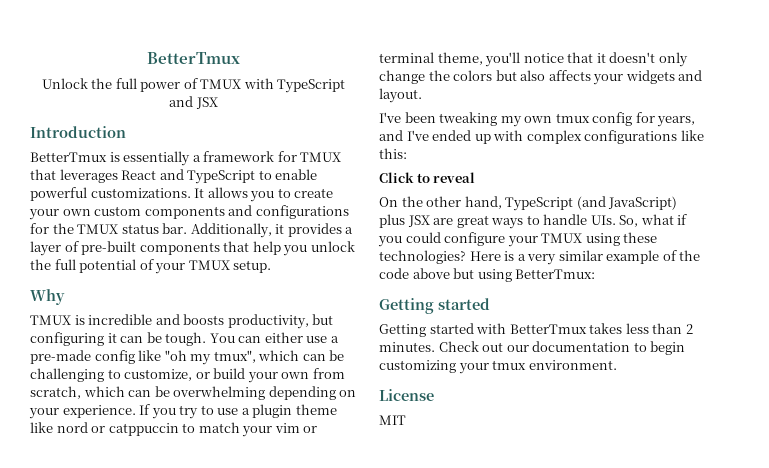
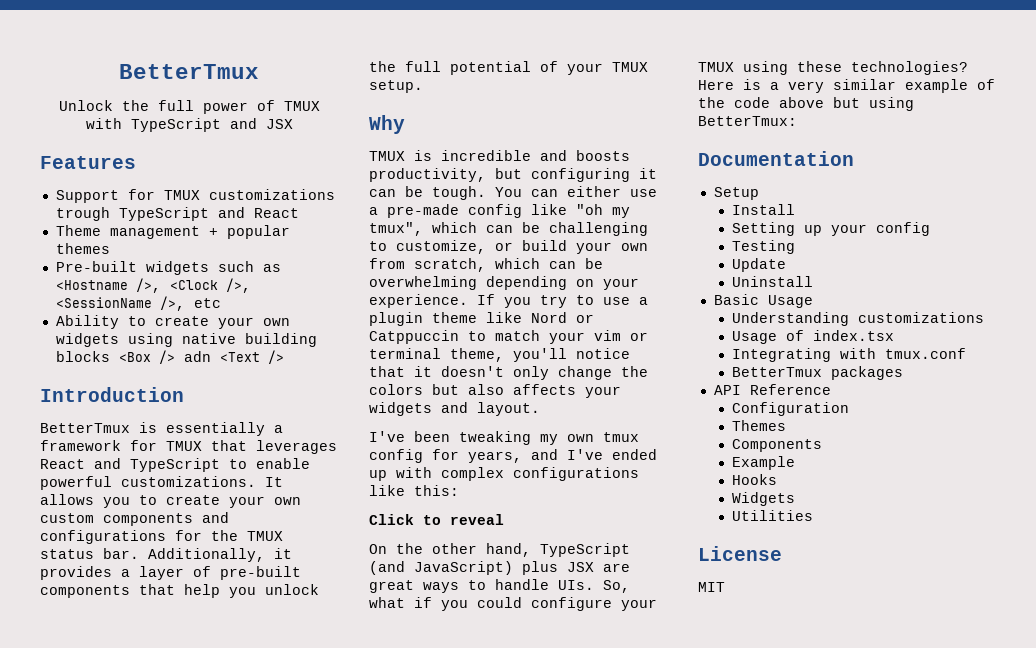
+ Features
+ Support for TMUX customizations trough TypeScript and React
+ Theme management + popular themes
+ Pre-built widgets such as <Hostname />, <Clock />, <SessionName />, etc
+ Ability to create your own widgets using native building blocks <Box /> adn <Text />
- If you try to use a plugin theme like nord or catppuccin to match your vim or terminal theme, you'll notice that it doesn't only change the colors but also affects your widgets and layout.
+ If you try to use a plugin theme like Nord or Catppuccin to match your vim or terminal theme, you'll notice that it doesn't only change the colors but also affects your widgets and layout.
  Here is a very similar example of the code above but using BetterTmux:
- Getting started
- Getting started with BetterTmux takes less than 2 minutes. Check out our documentation to begin customizing your tmux environment.
+ Documentation
+ Setup
+ Install
+ Setting up your config
+ Testing
+ Update
+ Uninstall
+ Basic Usage
+ Understanding customizations
+ Usage of index.tsx
+ Integrating with tmux.conf
+ BetterTmux packages
+ API Reference
+ Configuration
+ Themes
+ Components
+ Example
+ Hooks
+ Widgets
+ Utilities

